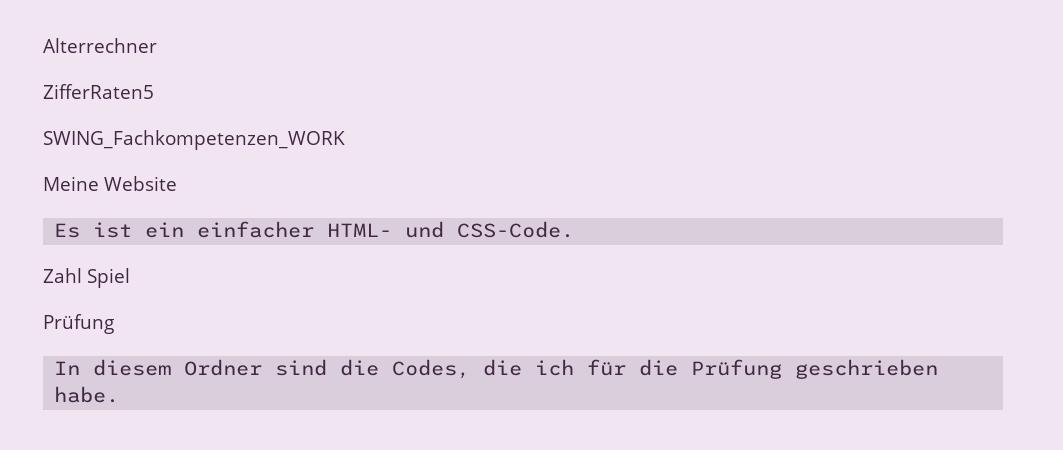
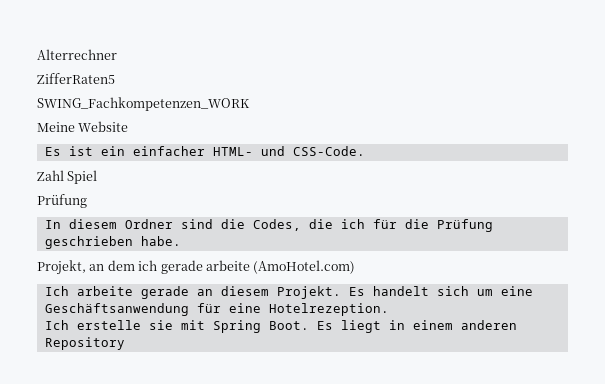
+ Projekt, an dem ich gerade arbeite (AmoHotel.com)
+ Ich arbeite gerade an diesem Projekt. Es handelt sich um eine Geschäftsanwendung für eine Hotelrezeption.
+ Ich erstelle sie mit Spring Boot. Es liegt in einem anderen Repository

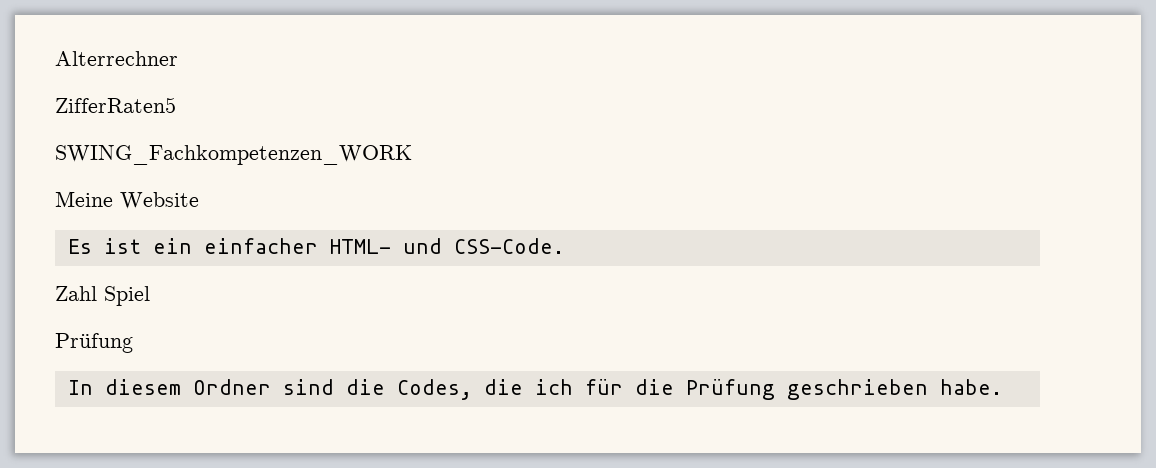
- Projekt, an dem ich gerade arbeite (AmoHotel.com)
- Ich arbeite gerade an diesem Projekt. Es handelt sich um eine Geschäftsanwendung für eine Hotelrezeption.
- Ich erstelle sie mit Spring Boot. Es liegt in einem anderen Repository

